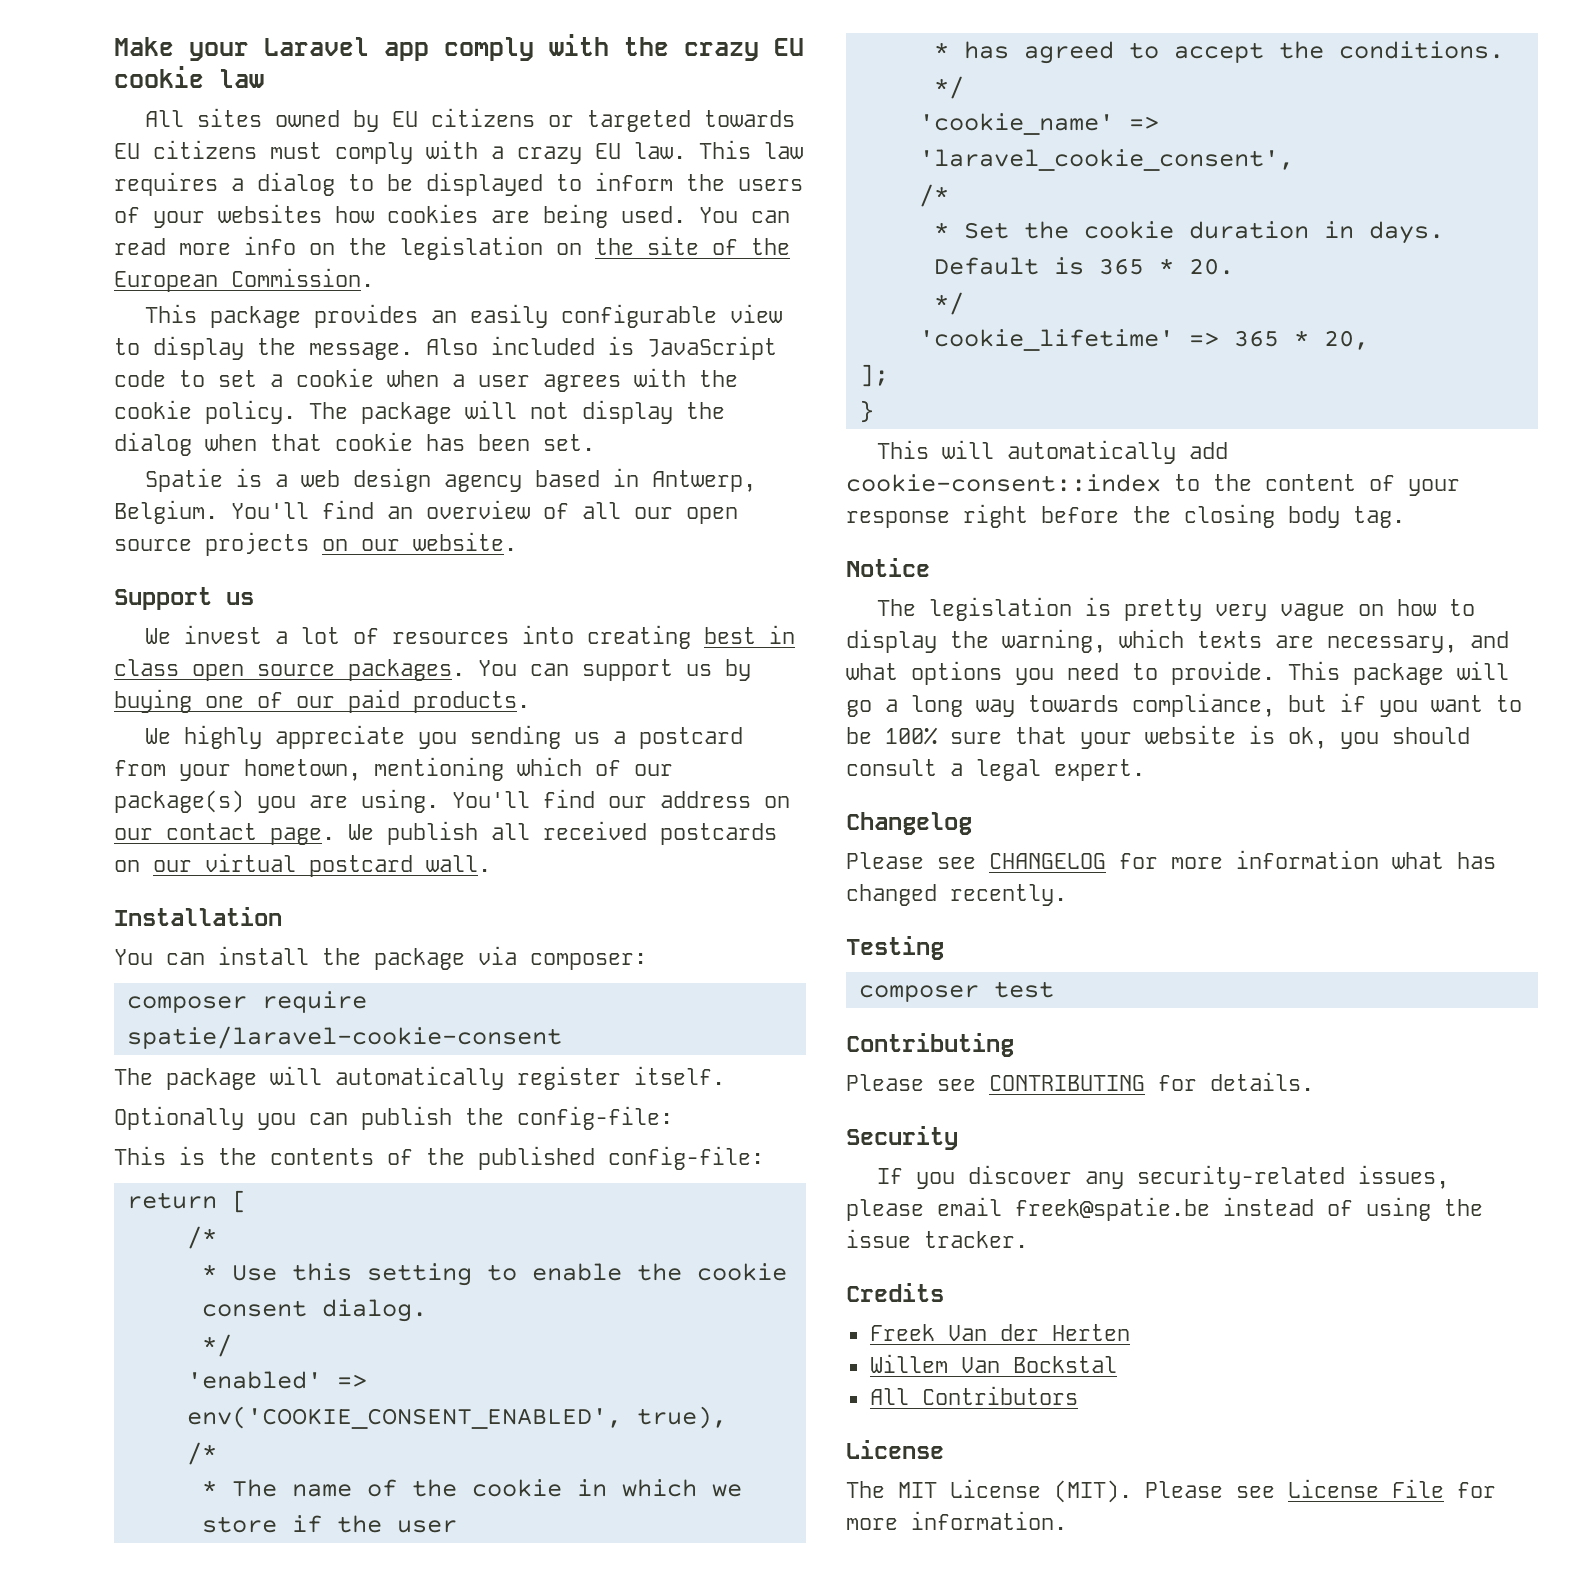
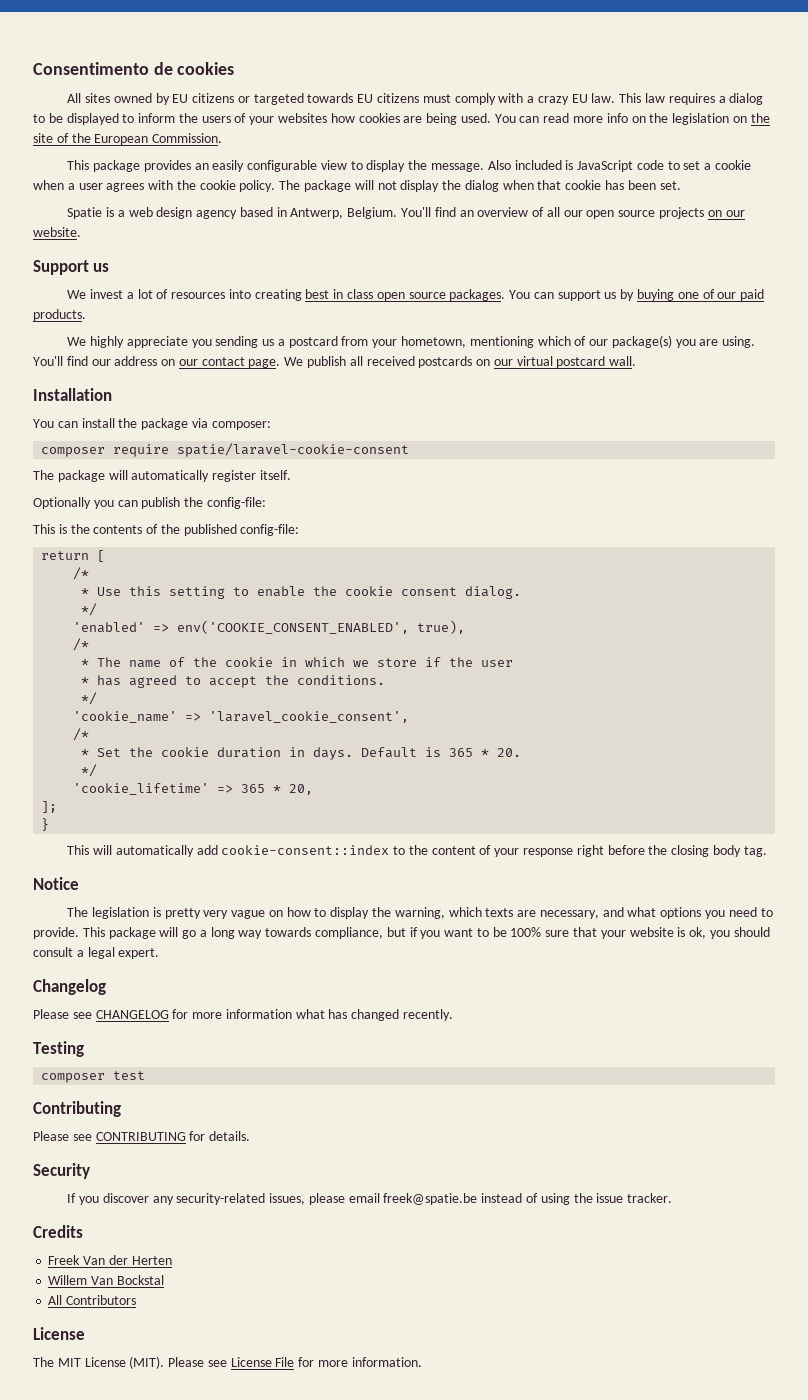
- Make your Laravel app comply with the crazy EU cookie law
+ Consentimento de cookies

